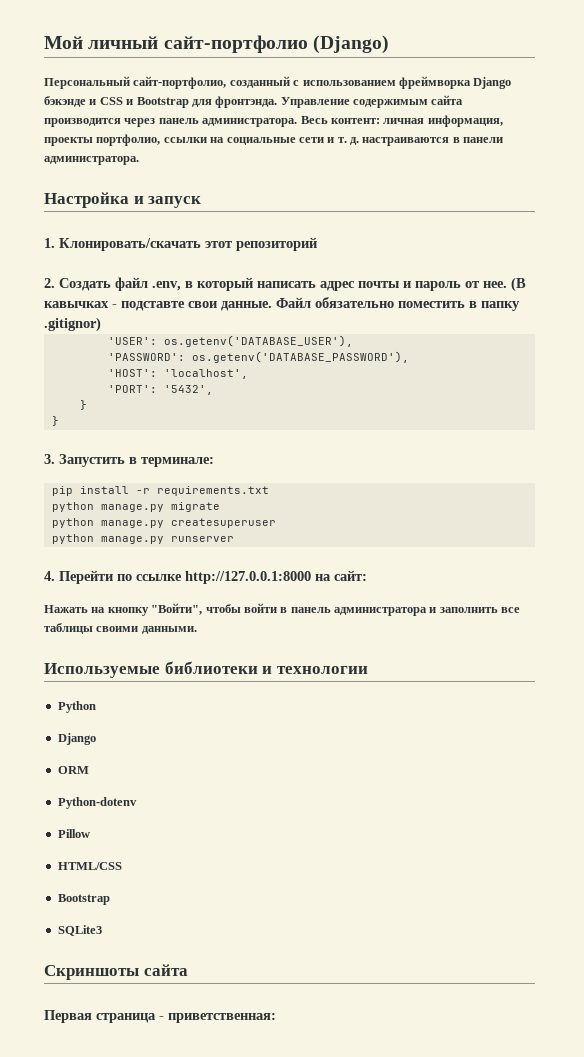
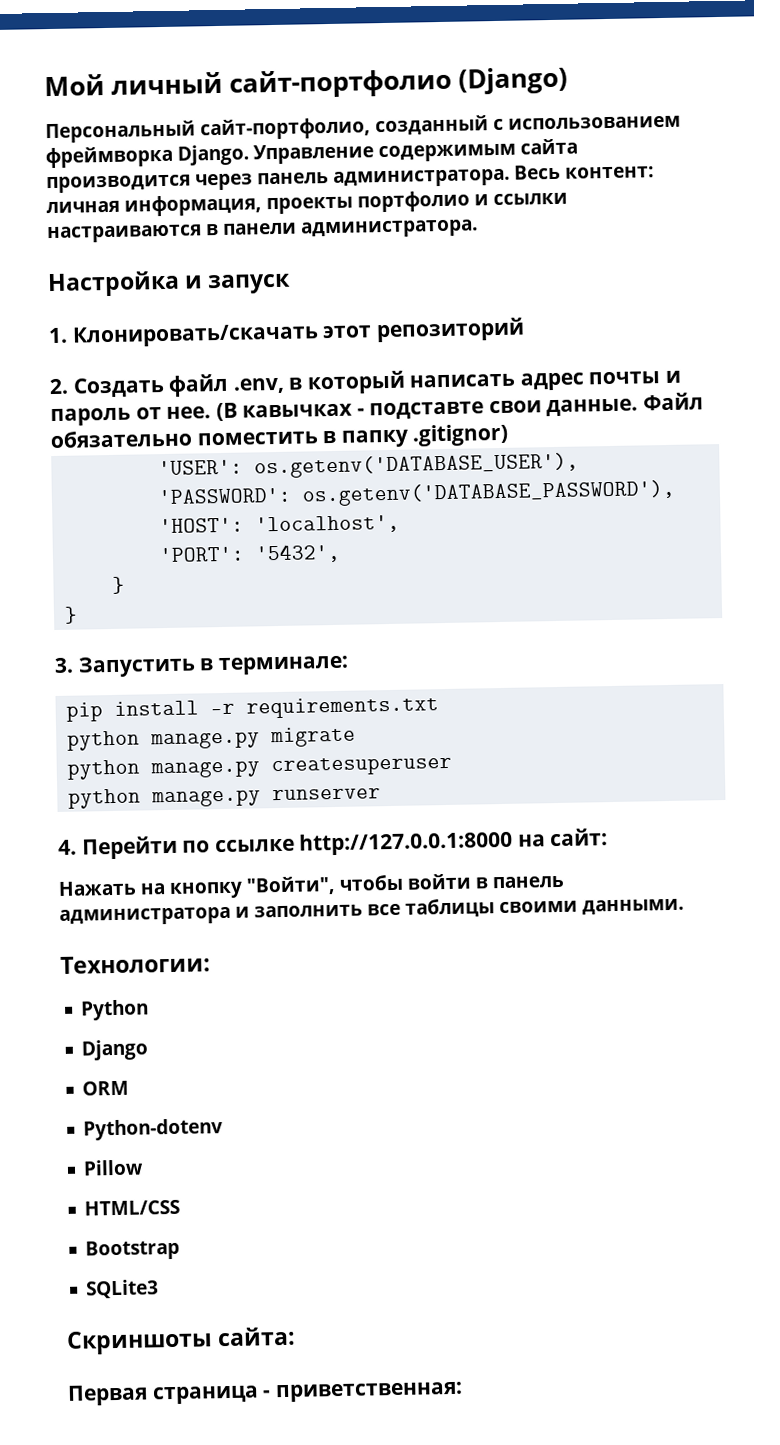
- Персональный сайт-портфолио, созданный с использованием фреймворка Django бэкэнде и CSS и Bootstrap для фронтэнда.
+ Персональный сайт-портфолио, созданный с использованием фреймворка Django.
- Весь контент: личная информация, проекты портфолио, ссылки на социальные сети и т. д. настраиваются в панели администратора.
+ Весь контент: личная информация, проекты портфолио и ссылки настраиваются в панели администратора.
- Используемые библиотеки и технологии
+ Технологии:
- Скриншоты сайта
+ Скриншоты сайта:

